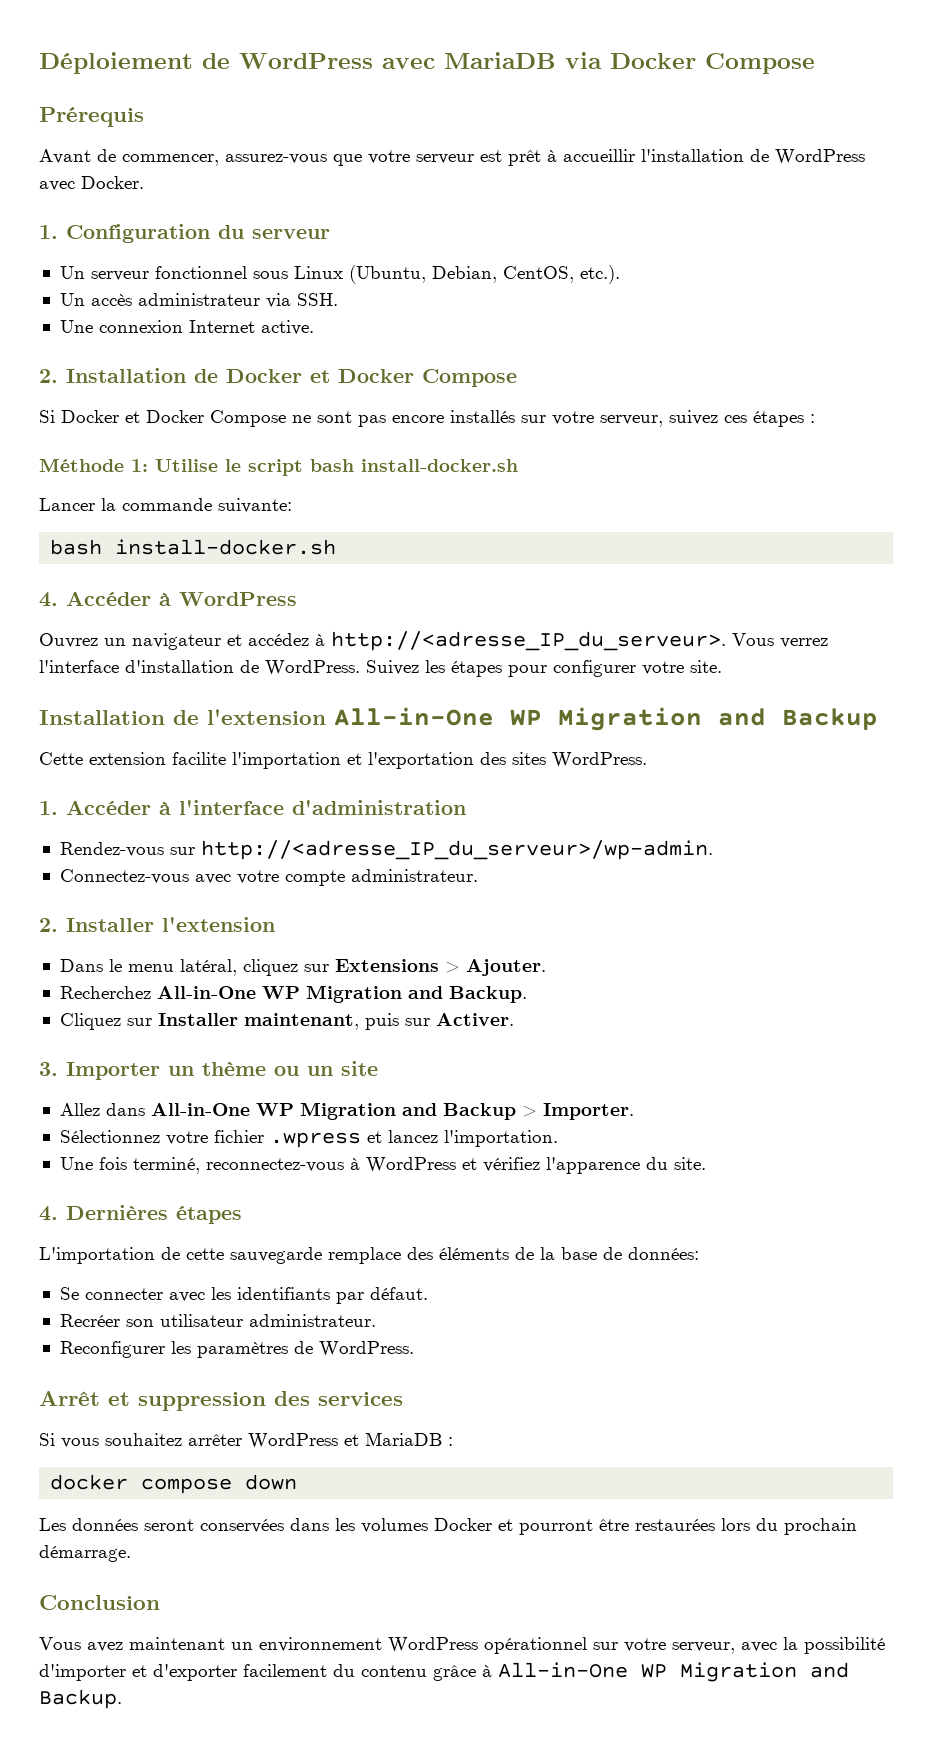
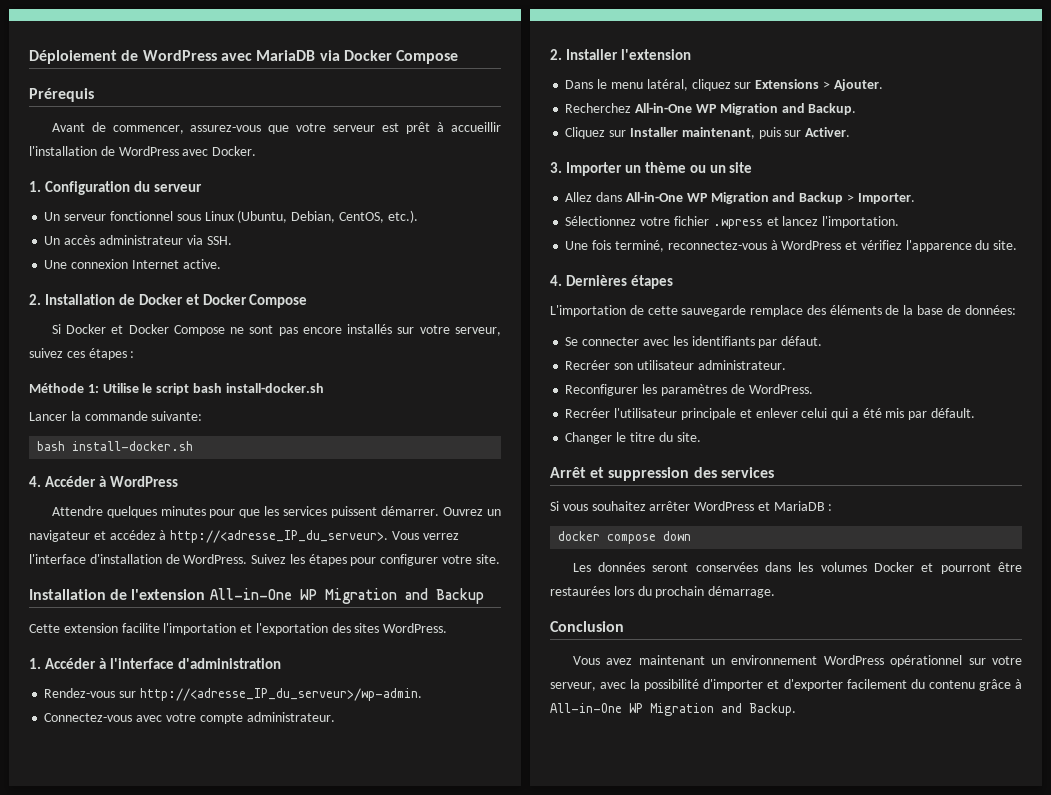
+ Attendre quelques minutes pour que les services puissent démarrer.
+ Recréer l'utilisateur principale et enlever celui qui a été mis par défault.
+ Changer le titre du site.

